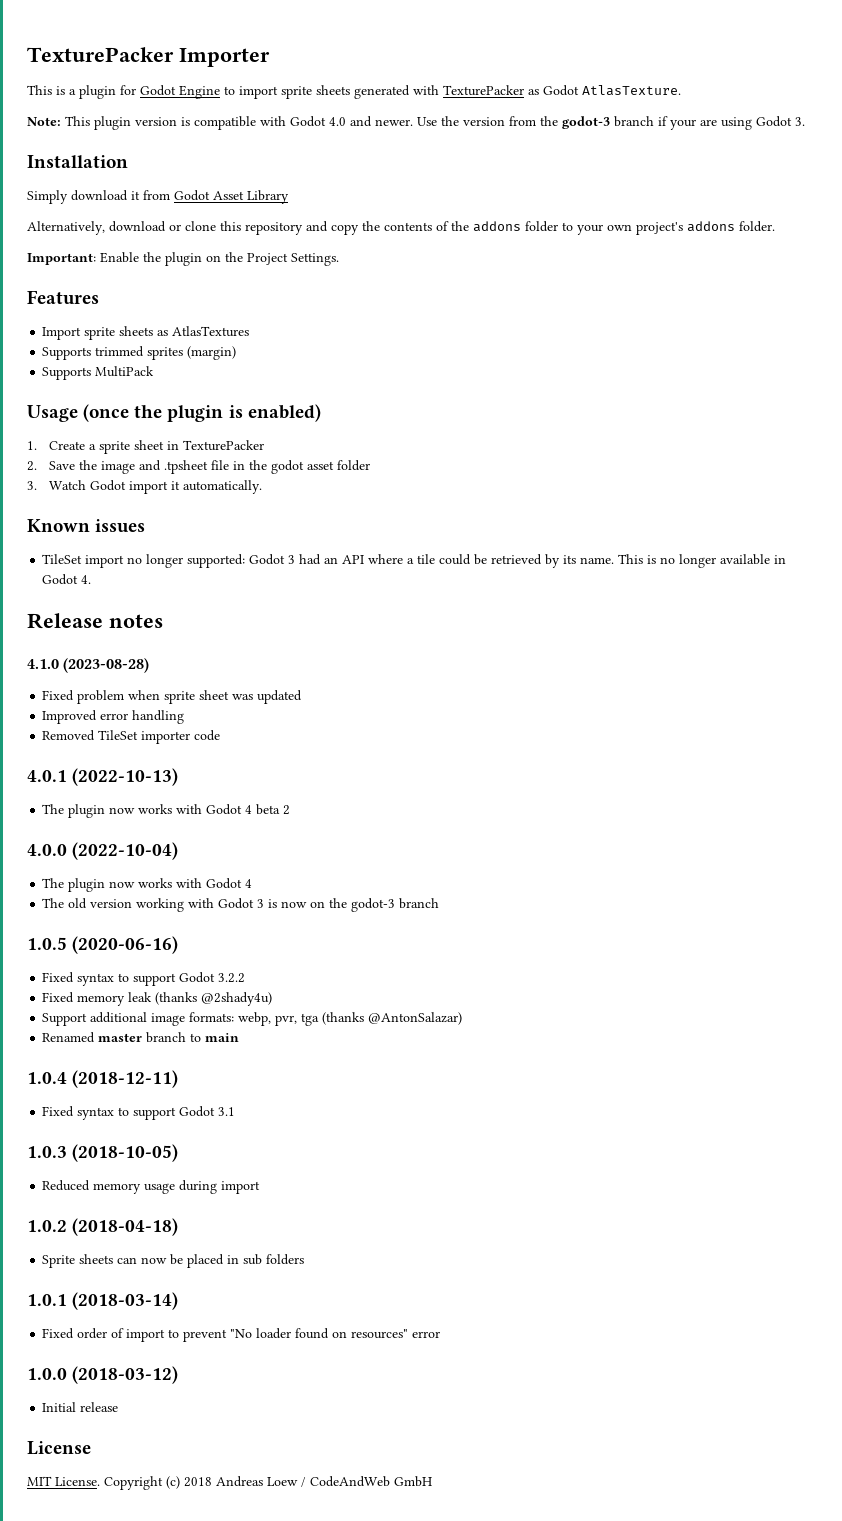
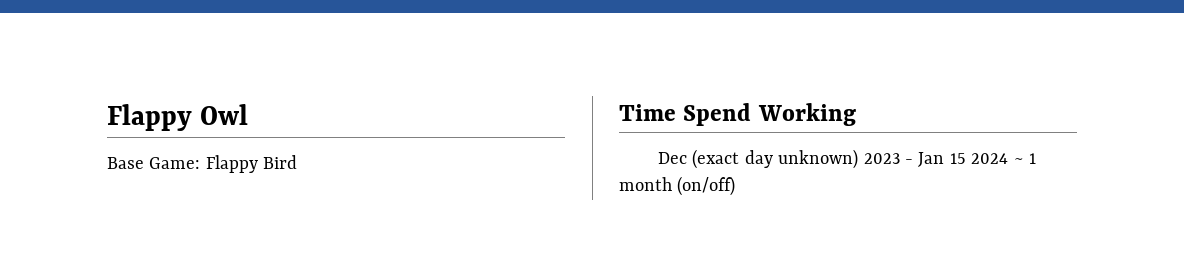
- TexturePacker Importer
- This is a plugin for Godot Engine to import sprite sheets generated with TexturePacker as Godot AtlasTexture.
- Note: This plugin version is compatible with Godot 4.0 and newer. Use the version from the godot-3 branch if your are using Godot 3.
- Installation
- Simply download it from Godot Asset Library
- Alternatively, download or clone this repository and copy the contents of the addons folder to your own project's addons folder.
- Important: Enable the plugin on the Project Settings.
- Features
- Import sprite sheets as AtlasTextures
- Supports trimmed sprites (margin)
- Supports MultiPack
- Usage (once the plugin is enabled)
- 1. Create a sprite sheet in TexturePacker
- 2. Save the image and .tpsheet file in the godot asset folder
- 3. Watch Godot import it automatically.
- Known issues
- TileSet import no longer supported: Godot 3 had an API where a tile could be retrieved by its name. This is no longer available in Godot 4.
- Release notes
- 4.1.0 (2023-08-28)
- Fixed problem when sprite sheet was updated
- Improved error handling
- Removed TileSet importer code
- 4.0.1 (2022-10-13)
- The plugin now works with Godot 4 beta 2
- 4.0.0 (2022-10-04)
- The plugin now works with Godot 4
- The old version working with Godot 3 is now on the godot-3 branch
- 1.0.5 (2020-06-16)
- Fixed syntax to support Godot 3.2.2
- Fixed memory leak (thanks @2shady4u)
- Support additional image formats: webp, pvr, tga (thanks @AntonSalazar)
- Renamed master branch to main
- 1.0.4 (2018-12-11)
- Fixed syntax to support Godot 3.1
- 1.0.3 (2018-10-05)
- Reduced memory usage during import
- 1.0.2 (2018-04-18)
- Sprite sheets can now be placed in sub folders
- 1.0.1 (2018-03-14)
- Fixed order of import to prevent "No loader found on resources" error
- 1.0.0 (2018-03-12)
- Initial release
- License
- MIT License. Copyright (c) 2018 Andreas Loew / CodeAndWeb GmbH
+ Flappy Owl
+ Base Game: Flappy Bird
+ Time Spend Working
+ Dec (exact day unknown) 2023 - Jan 15 2024 ~ 1 month (on/off)

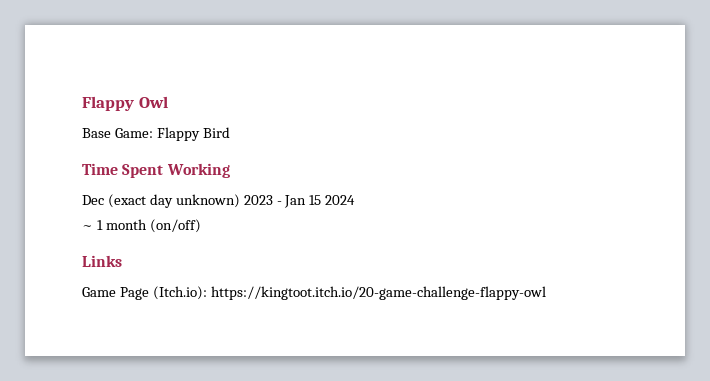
- Time Spend Working
+ Time Spent Working
- Dec (exact day unknown) 2023 - Jan 15 2024 ~ 1 month (on/off)
+ Dec (exact day unknown) 2023 - Jan 15 2024
+ ~ 1 month (on/off)
+ Links
+ Game Page (Itch.io): https://kingtoot.itch.io/20-game-challenge-flappy-owl

